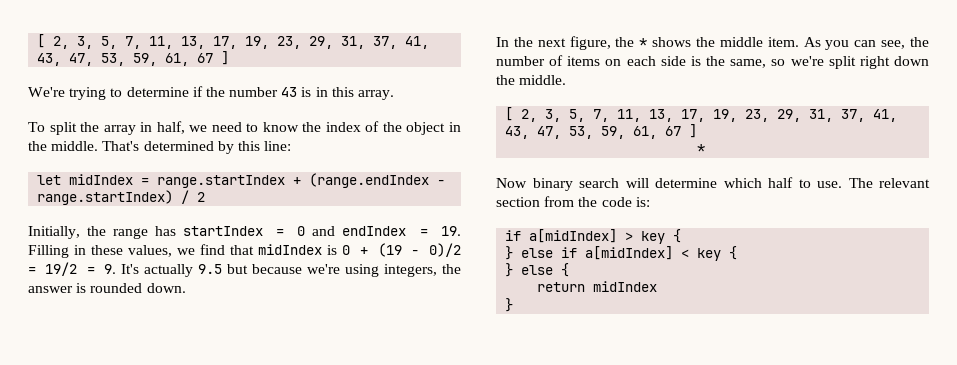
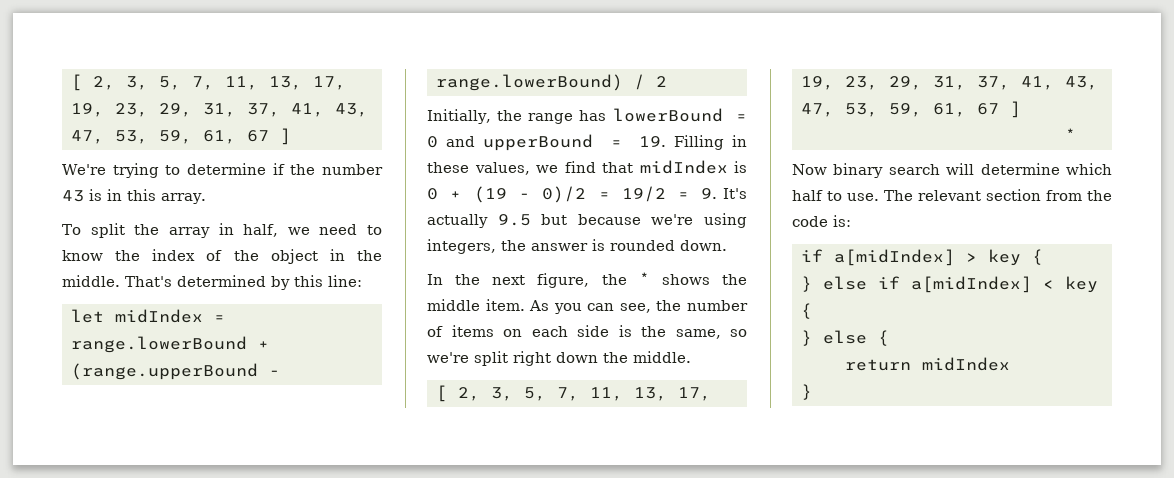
- let midIndex = range.startIndex + (range.endIndex - range.startIndex) / 2
+ let midIndex = range.lowerBound + (range.upperBound - range.lowerBound) / 2
- Initially, the range has startIndex = 0 and endIndex = 19. Filling in these values, we find that midIndex is 0 + (19 - 0)/2 = 19/2 = 9. It's actually 9.5 but because we're using integers, the answer is rounded down.
+ Initially, the range has lowerBound = 0 and upperBound = 19. Filling in these values, we find that midIndex is 0 + (19 - 0)/2 = 19/2 = 9. It's actually 9.5 but because we're using integers, the answer is rounded down.

